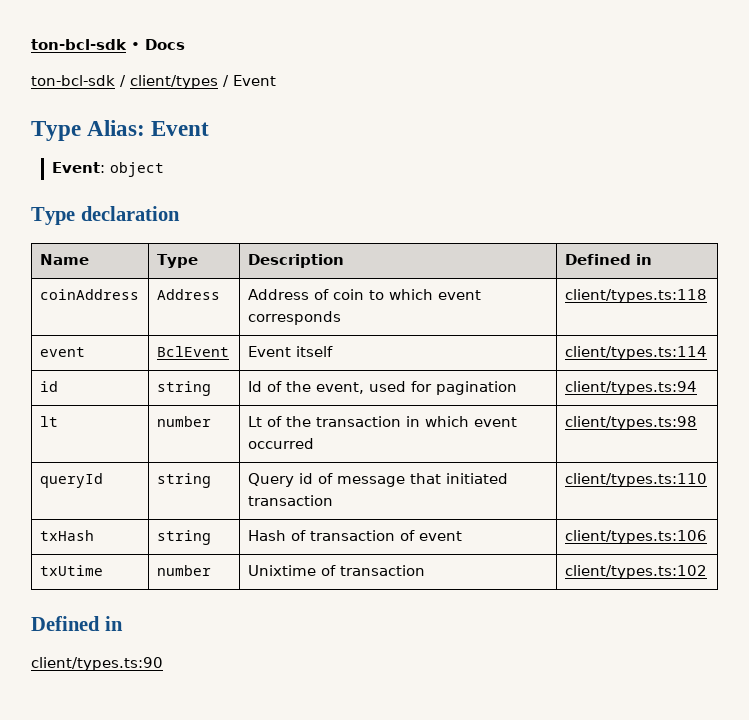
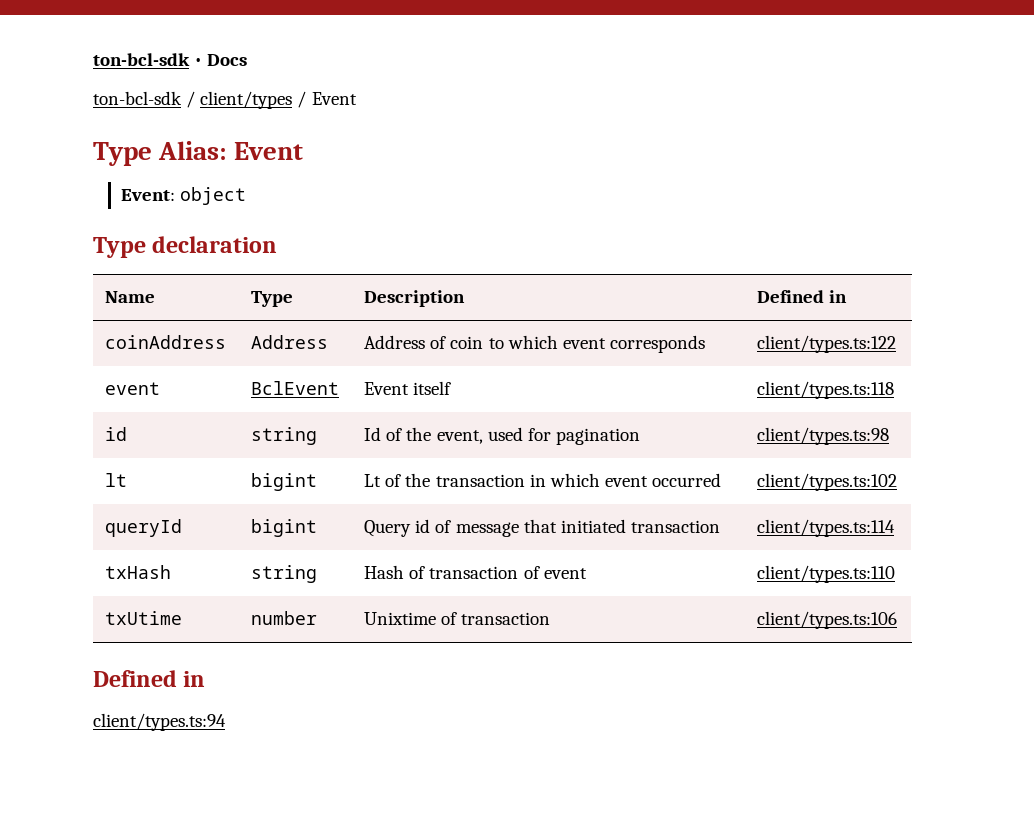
- coinAddress | Address | Address of coin to which event corresponds | client/types.ts:118
+ coinAddress | Address | Address of coin to which event corresponds | client/types.ts:122
- event | BclEvent | Event itself | client/types.ts:114
+ event | BclEvent | Event itself | client/types.ts:118
- id | string | Id of the event, used for pagination | client/types.ts:94
+ id | string | Id of the event, used for pagination | client/types.ts:98
- lt | number | Lt of the transaction in which event occurred | client/types.ts:98
+ lt | bigint | Lt of the transaction in which event occurred | client/types.ts:102
- queryId | string | Query id of message that initiated transaction | client/types.ts:110
+ queryId | bigint | Query id of message that initiated transaction | client/types.ts:114
- txHash | string | Hash of transaction of event | client/types.ts:106
+ txHash | string | Hash of transaction of event | client/types.ts:110
- txUtime | number | Unixtime of transaction | client/types.ts:102
+ txUtime | number | Unixtime of transaction | client/types.ts:106
  Defined in
- client/types.ts:90
+ client/types.ts:94

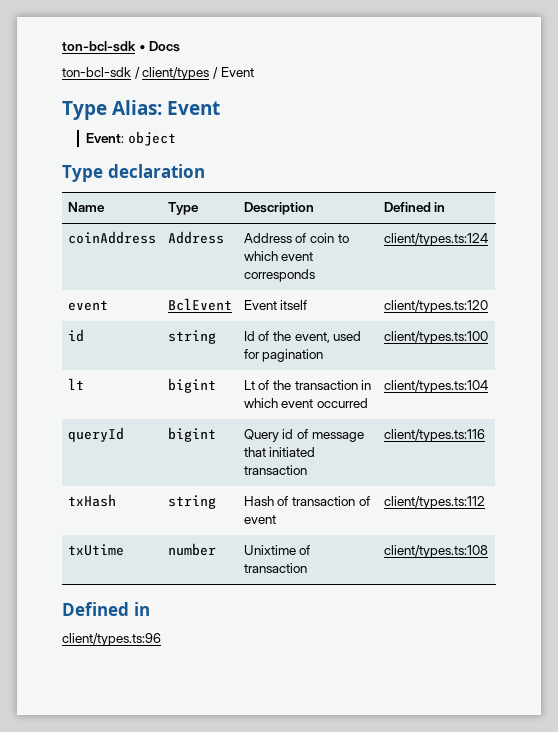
- coinAddress | Address | Address of coin to which event corresponds | client/types.ts:122
+ coinAddress | Address | Address of coin to which event corresponds | client/types.ts:124
- event | BclEvent | Event itself | client/types.ts:118
+ event | BclEvent | Event itself | client/types.ts:120
- id | string | Id of the event, used for pagination | client/types.ts:98
+ id | string | Id of the event, used for pagination | client/types.ts:100
- lt | bigint | Lt of the transaction in which event occurred | client/types.ts:102
+ lt | bigint | Lt of the transaction in which event occurred | client/types.ts:104
- queryId | bigint | Query id of message that initiated transaction | client/types.ts:114
+ queryId | bigint | Query id of message that initiated transaction | client/types.ts:116
- txHash | string | Hash of transaction of event | client/types.ts:110
+ txHash | string | Hash of transaction of event | client/types.ts:112
- txUtime | number | Unixtime of transaction | client/types.ts:106
+ txUtime | number | Unixtime of transaction | client/types.ts:108
  Defined in
- client/types.ts:94
+ client/types.ts:96

